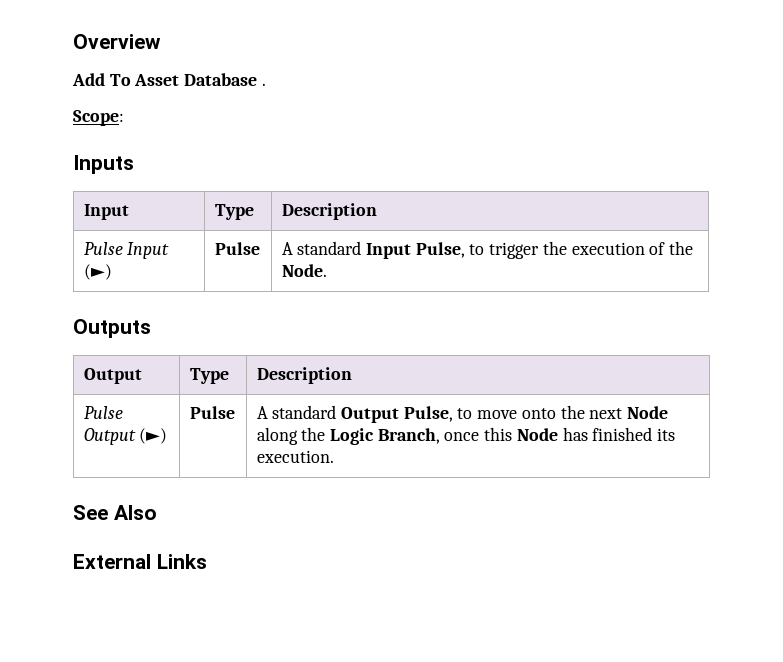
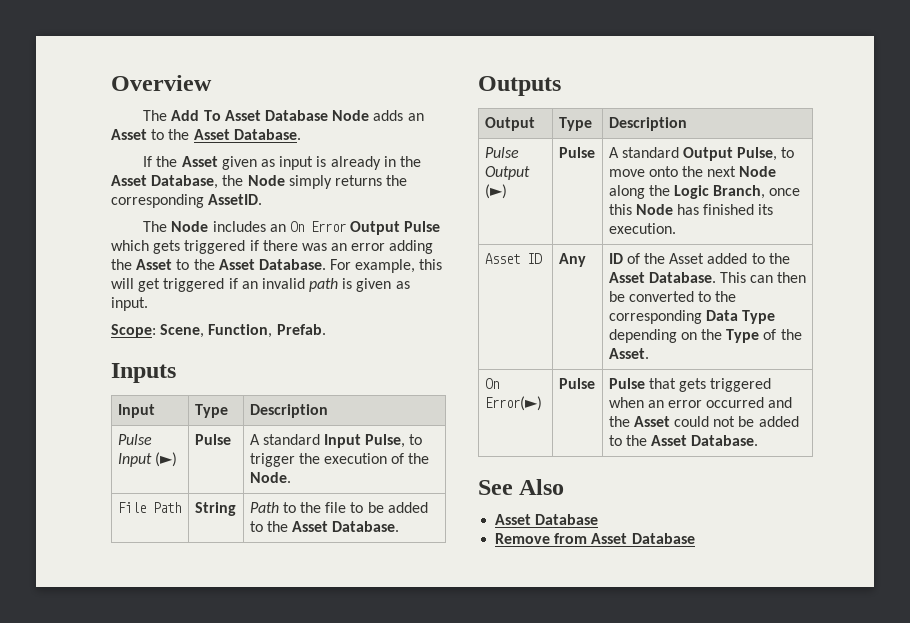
- Add To Asset Database .
- Scope:
+ The Add To Asset Database Node adds an Asset to the Asset Database.
+ If the Asset given as input is already in the Asset Database, the Node simply returns the corresponding AssetID.
+ The Node includes an On Error Output Pulse which gets triggered if there was an error adding the Asset to the Asset Database. For example, this will get triggered if an invalid path is given as input.
+ Scope: Scene, Function, Prefab.
+ File Path | String | Path to the file to be added to the Asset Database.
+ Asset ID | Any | ID of the Asset added to the Asset Database. This can then be converted to the corresponding Data Type depending on the Type of the Asset.
+ On Error(►) | Pulse | Pulse that gets triggered when an error occurred and the Asset could not be added to the Asset Database.
  See Also
- External Links
+ Asset Database
+ Remove from Asset Database

